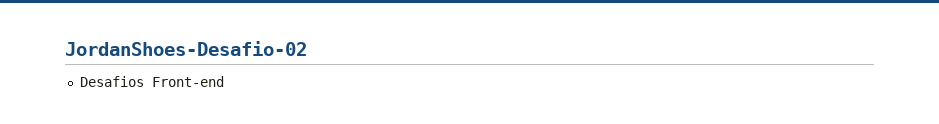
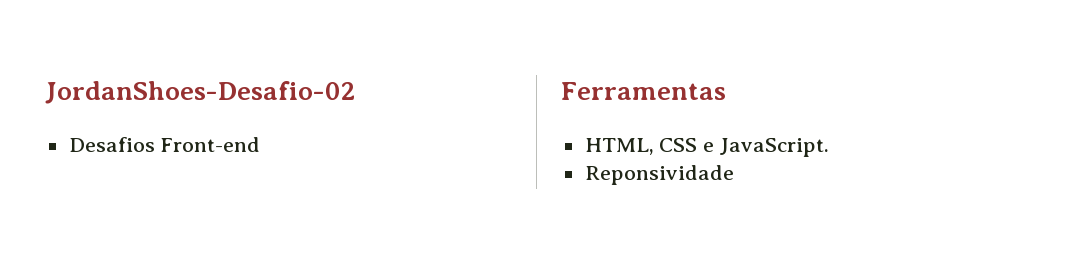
+ Ferramentas
+ HTML, CSS e JavaScript.
+ Reponsividade

